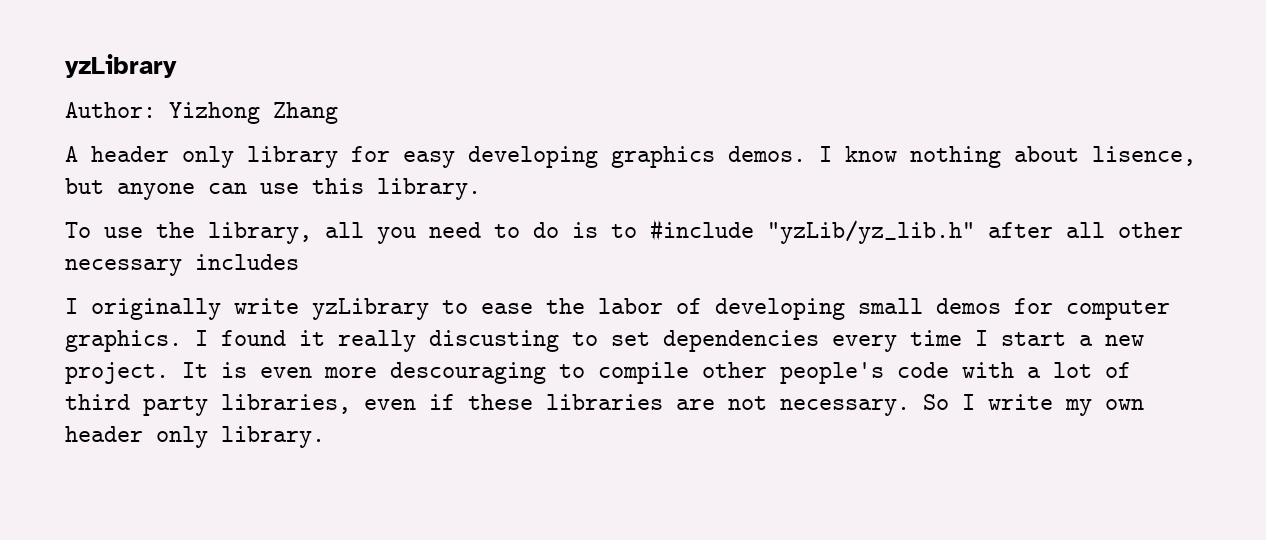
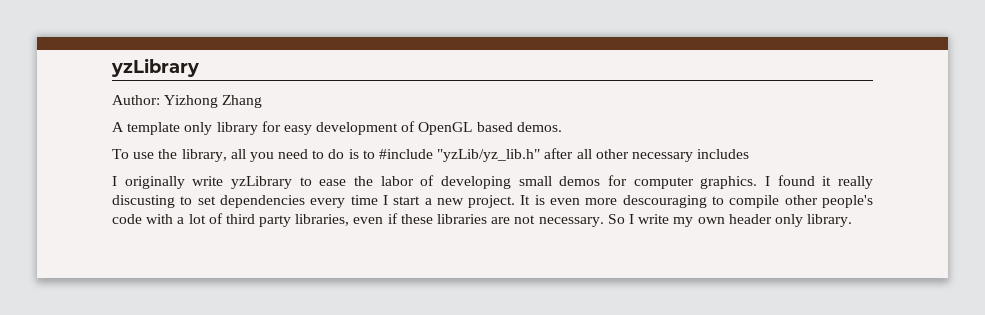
- A header only library for easy developing graphics demos. I know nothing about lisence, but anyone can use this library.
+ A template only library for easy development of OpenGL based demos.

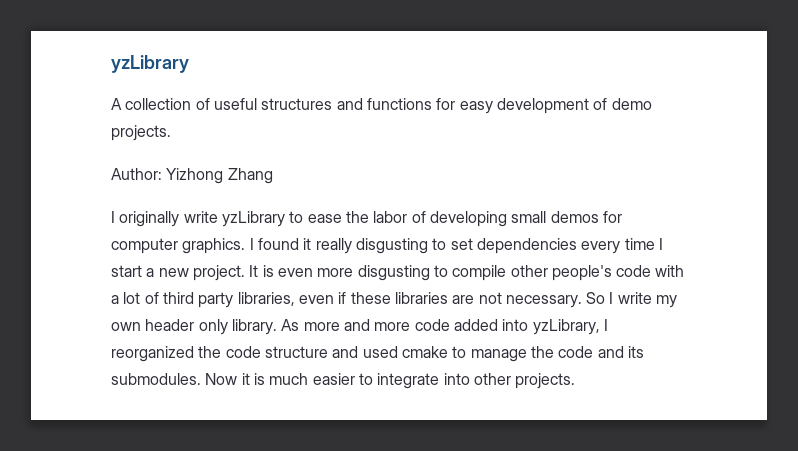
+ A collection of useful structures and functions for easy development of demo projects.
  Author: Yizhong Zhang
- A template only library for easy development of OpenGL based demos.
- To use the library, all you need to do is to #include "yzLib/yz_lib.h" after all other necessary includes
- I found it really discusting to set dependencies every time I start a new project.
+ I found it really disgusting to set dependencies every time I start a new project.
- It is even more descouraging to compile other people's code with a lot of third party libraries, even if these libraries are not necessary.
+ It is even more disgusting to compile other people's code with a lot of third party libraries, even if these libraries are not necessary.
+ As more and more code added into yzLibrary, I reorganized the code structure and used cmake to manage the code and its submodules. Now it is much easier to integrate into other projects.

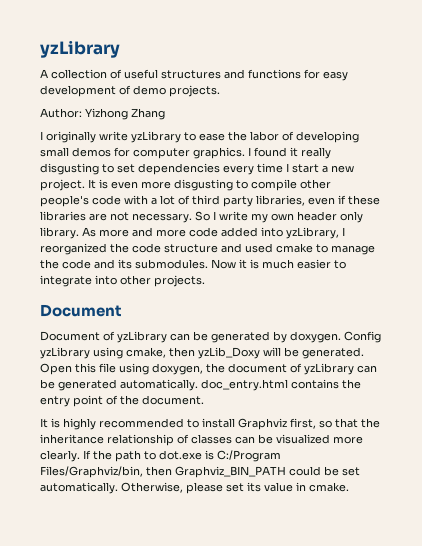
  Now it is much easier to integrate into other projects.
+ Document
+ Document of yzLibrary can be generated by doxygen. Config yzLibrary using cmake, then yzLib_Doxy will be generated. Open this file using doxygen, the document of yzLibrary can be generated automatically. doc_entry.html contains the entry point of the document.
+ It is highly recommended to install Graphviz first, so that the inheritance relationship of classes can be visualized more clearly. If the path to dot.exe is C:/Program Files/Graphviz/bin, then Graphviz_BIN_PATH could be set automatically. Otherwise, please set its value in cmake.

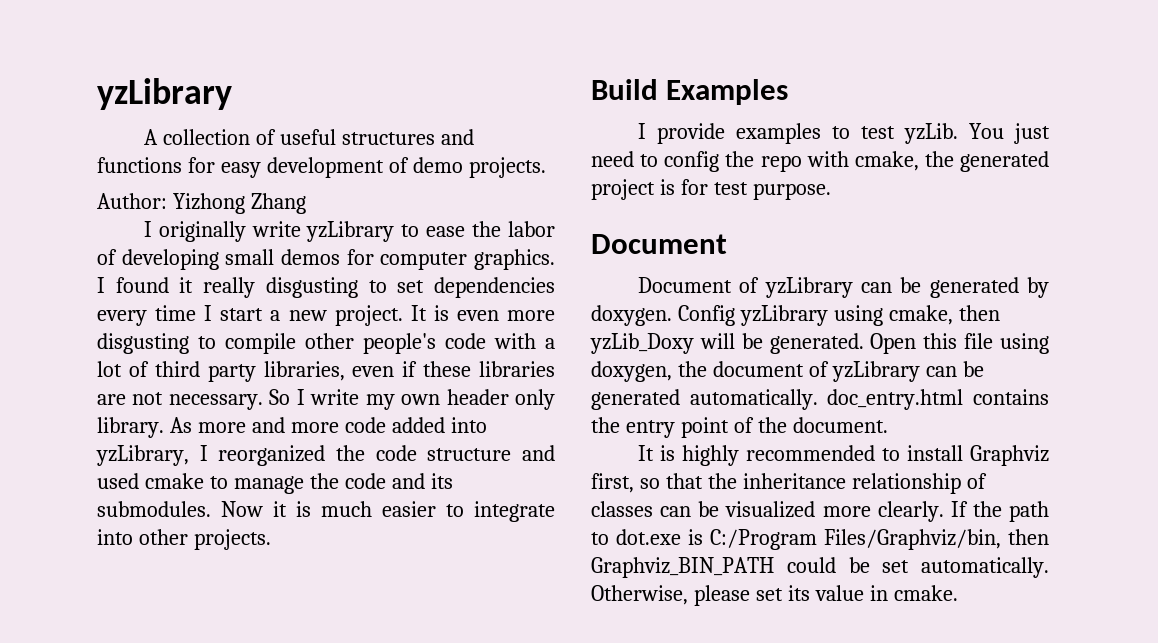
+ Build Examples
+ I provide examples to test yzLib. You just need to config the repo with cmake, the generated project is for test purpose.

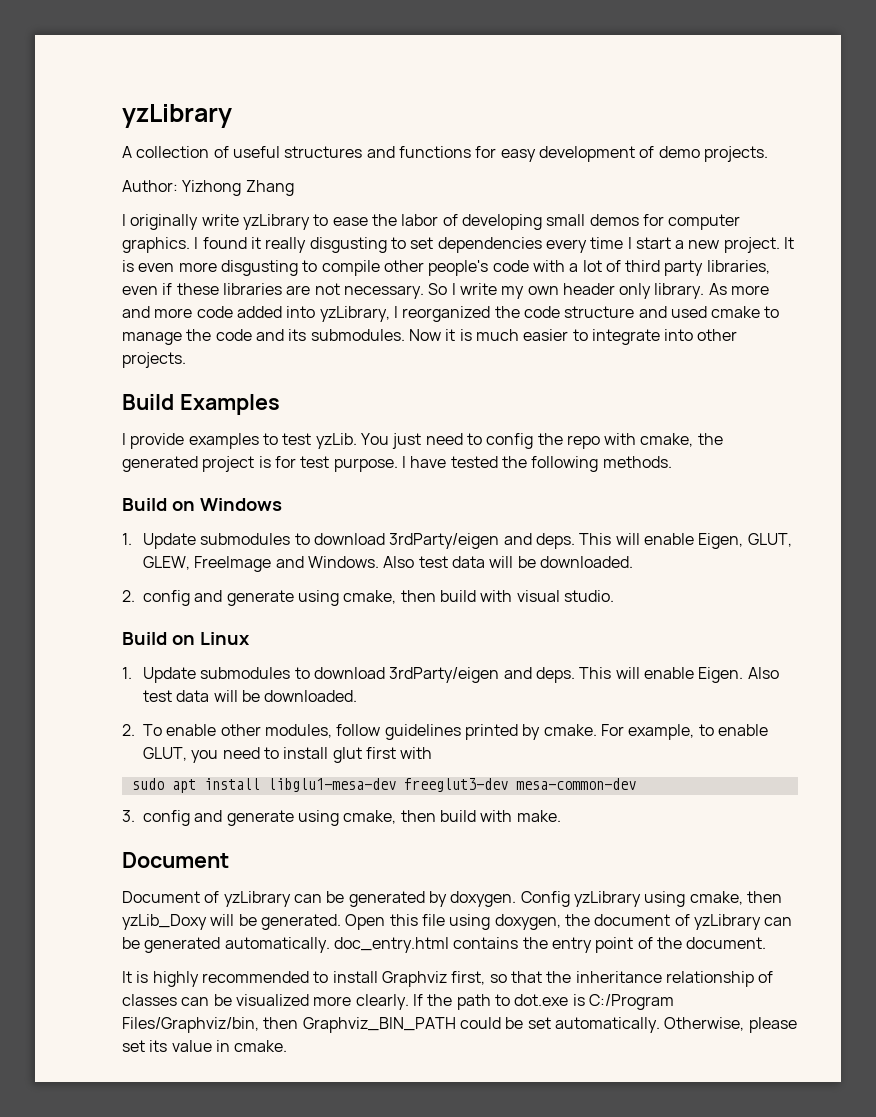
+ I have tested the following methods.
+ Build on Windows
+ 1. Update submodules to download 3rdParty/eigen and deps. This will enable Eigen, GLUT, GLEW, FreeImage and Windows. Also test data will be downloaded.
+ 2. config and generate using cmake, then build with visual studio.
+ Build on Linux
+ 1. Update submodules to download 3rdParty/eigen and deps. This will enable Eigen. Also test data will be downloaded.
+ 2. To enable other modules, follow guidelines printed by cmake. For example, to enable GLUT, you need to install glut first with
+ sudo apt install libglu1-mesa-dev freeglut3-dev mesa-common-dev
+ 3. config and generate using cmake, then build with make.

